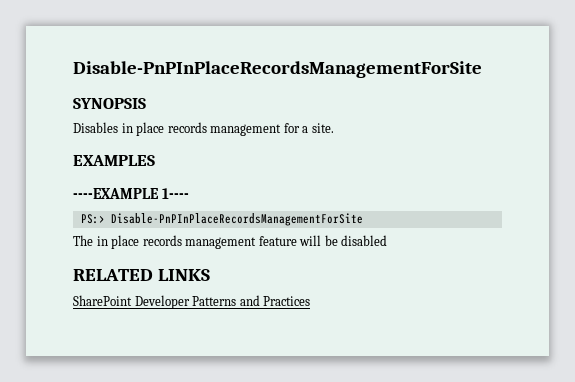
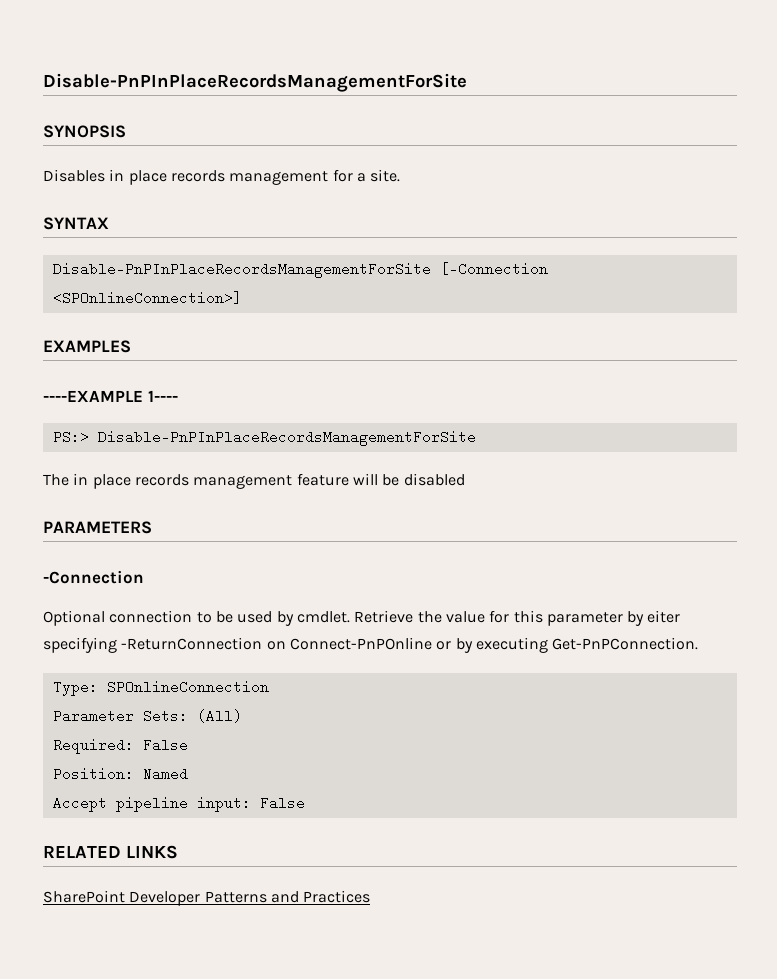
+ SYNTAX
+ Disable-PnPInPlaceRecordsManagementForSite [-Connection <SPOnlineConnection>]
+ PARAMETERS
+ -Connection
+ Optional connection to be used by cmdlet. Retrieve the value for this parameter by eiter specifying -ReturnConnection on Connect-PnPOnline or by executing Get-PnPConnection.
+ Type: SPOnlineConnection
+ Parameter Sets: (All)
+ Required: False
+ Position: Named
+ Accept pipeline input: False

